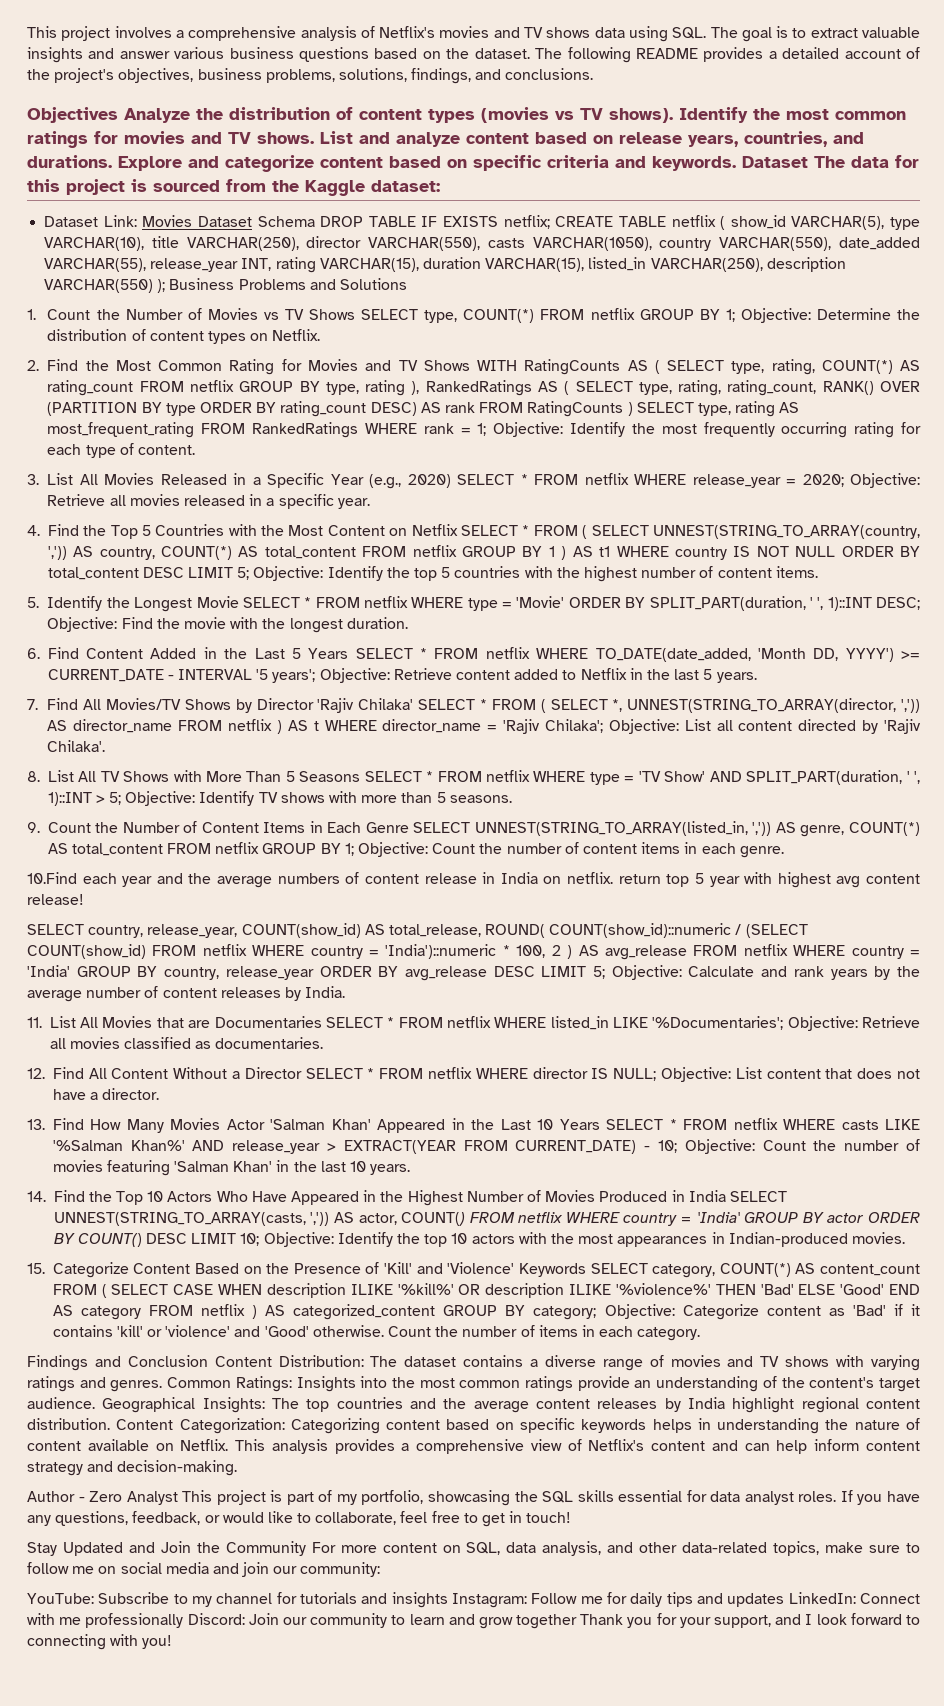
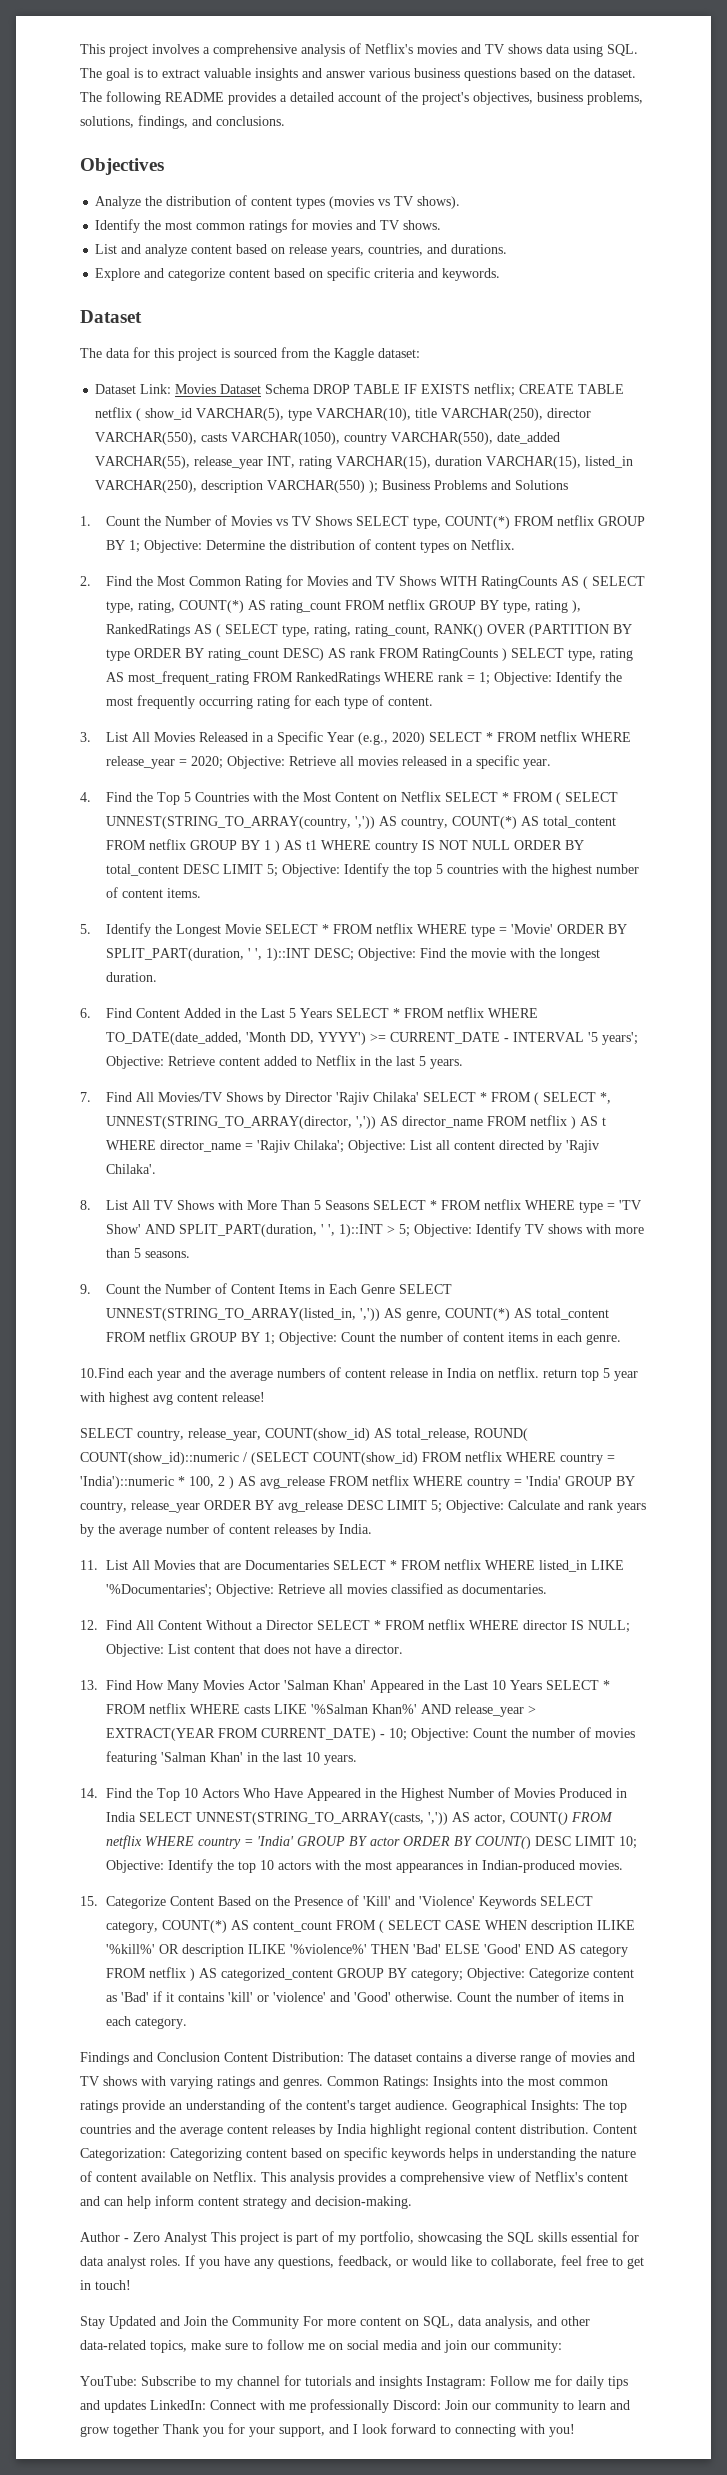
- Objectives Analyze the distribution of content types (movies vs TV shows). Identify the most common ratings for movies and TV shows. List and analyze content based on release years, countries, and durations. Explore and categorize content based on specific criteria and keywords. Dataset The data for this project is sourced from the Kaggle dataset:
+ Objectives
+ Analyze the distribution of content types (movies vs TV shows).
+ Identify the most common ratings for movies and TV shows.
+ List and analyze content based on release years, countries, and durations.
+ Explore and categorize content based on specific criteria and keywords.
+ Dataset
+ The data for this project is sourced from the Kaggle dataset:

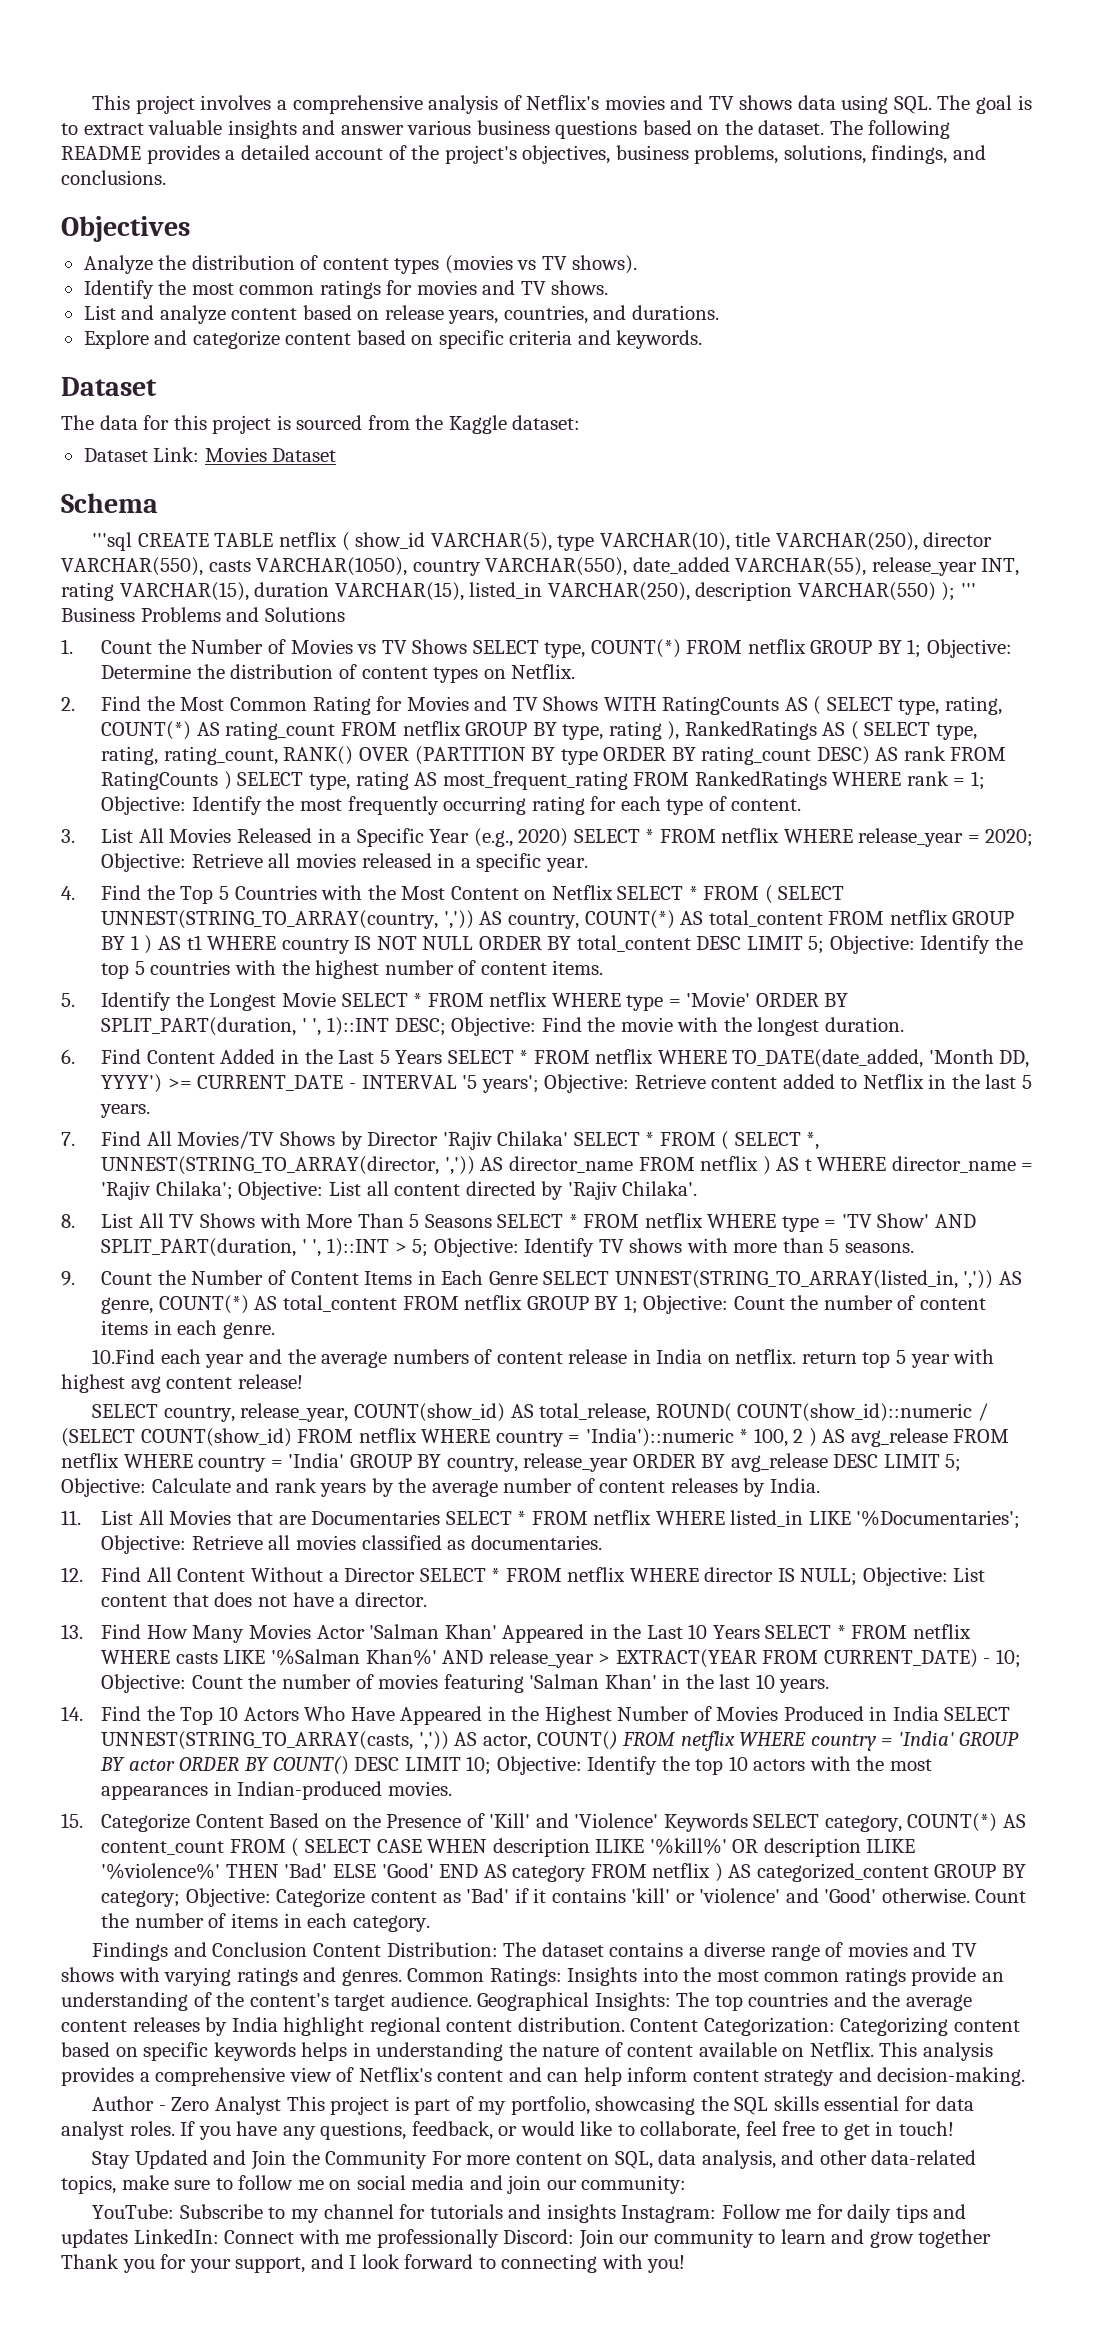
- Dataset Link: Movies Dataset Schema DROP TABLE IF EXISTS netflix; CREATE TABLE netflix ( show_id VARCHAR(5), type VARCHAR(10), title VARCHAR(250), director VARCHAR(550), casts VARCHAR(1050), country VARCHAR(550), date_added VARCHAR(55), release_year INT, rating VARCHAR(15), duration VARCHAR(15), listed_in VARCHAR(250), description VARCHAR(550) ); Business Problems and Solutions
+ Dataset Link: Movies Dataset
+ Schema
+ '''sql CREATE TABLE netflix ( show_id VARCHAR(5), type VARCHAR(10), title VARCHAR(250), director VARCHAR(550), casts VARCHAR(1050), country VARCHAR(550), date_added VARCHAR(55), release_year INT, rating VARCHAR(15), duration VARCHAR(15), listed_in VARCHAR(250), description VARCHAR(550) ); ''' Business Problems and Solutions

